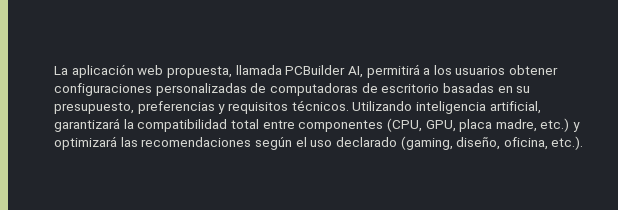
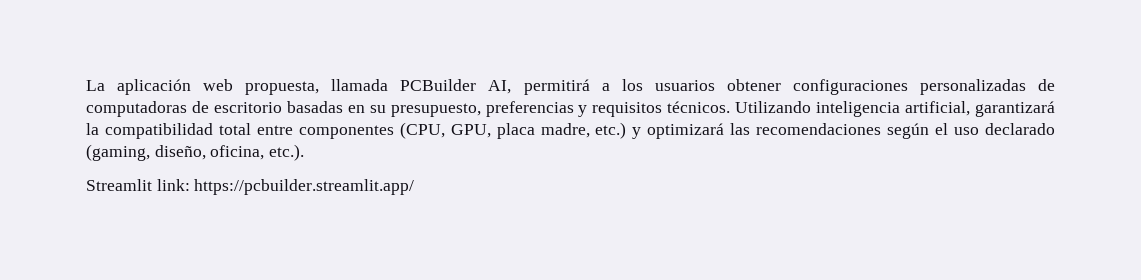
+ Streamlit link: https://pcbuilder.streamlit.app/

